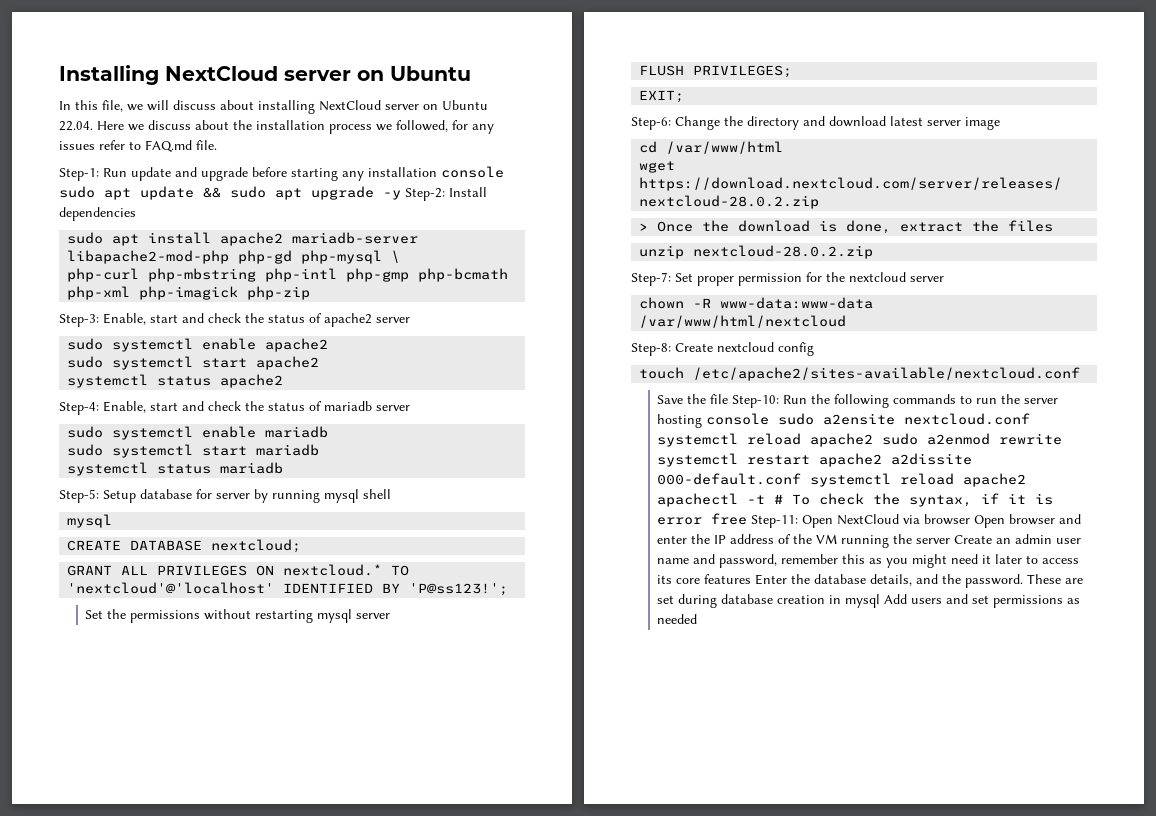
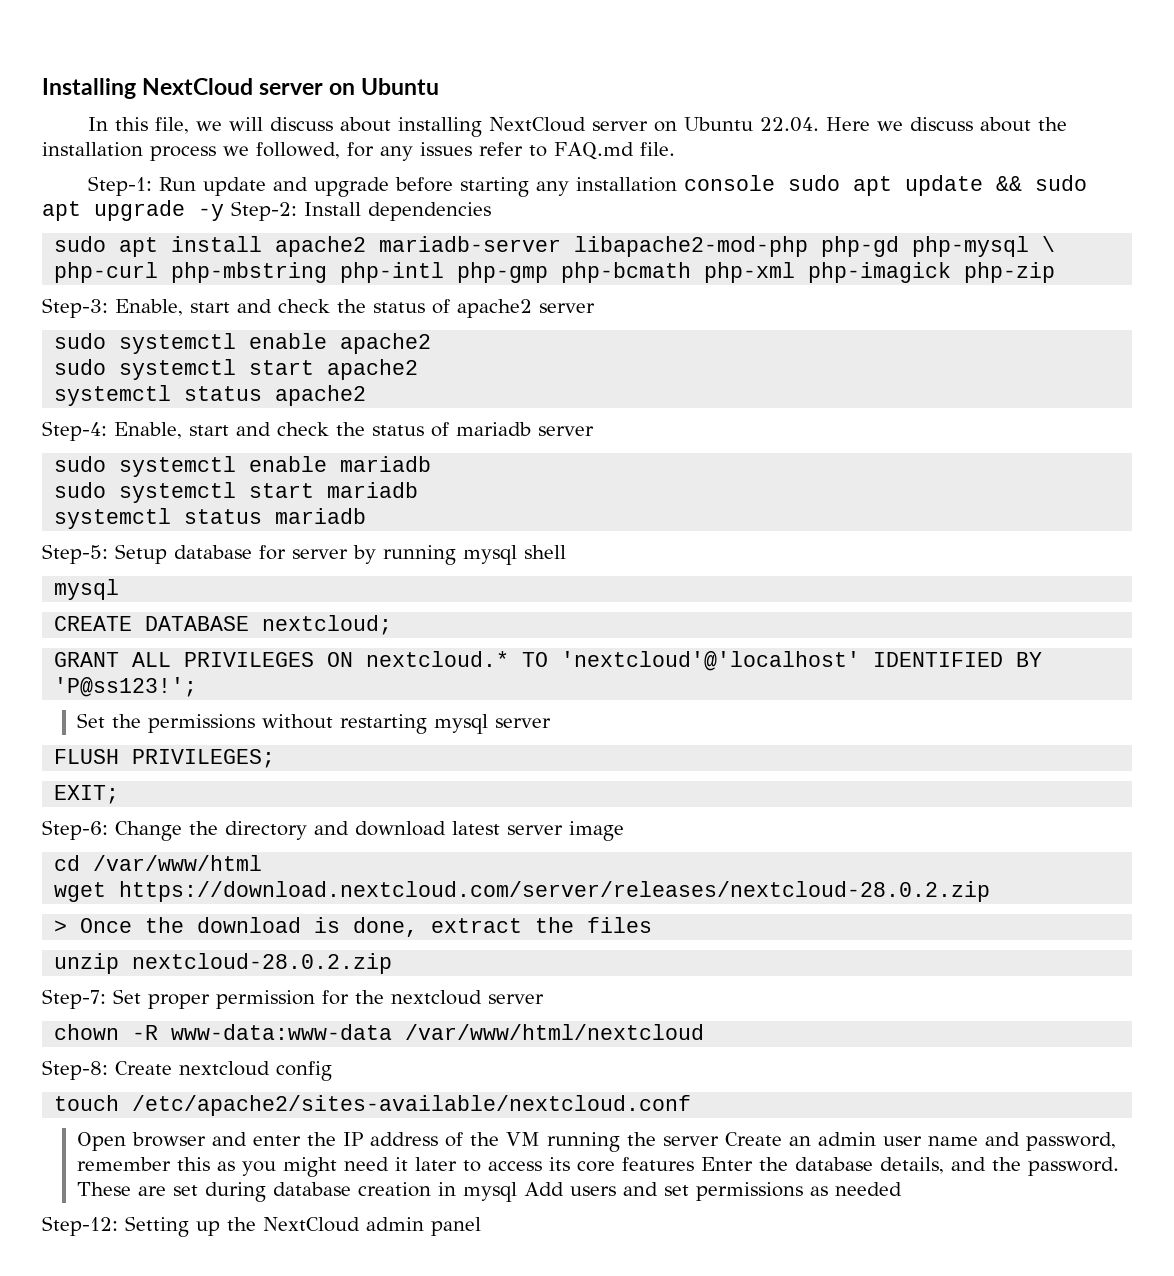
- Save the file Step-10: Run the following commands to run the server hosting console sudo a2ensite nextcloud.conf systemctl reload apache2 sudo a2enmod rewrite systemctl restart apache2 a2dissite 000-default.conf systemctl reload apache2 apachectl -t # To check the syntax, if it is error free Step-11: Open NextCloud via browser Open browser and enter the IP address of the VM running the server Create an admin user name and password, remember this as you might need it later to access its core features Enter the database details, and the password.
+ Open browser and enter the IP address of the VM running the server Create an admin user name and password, remember this as you might need it later to access its core features Enter the database details, and the password.
+ Step-12: Setting up the NextCloud admin panel

